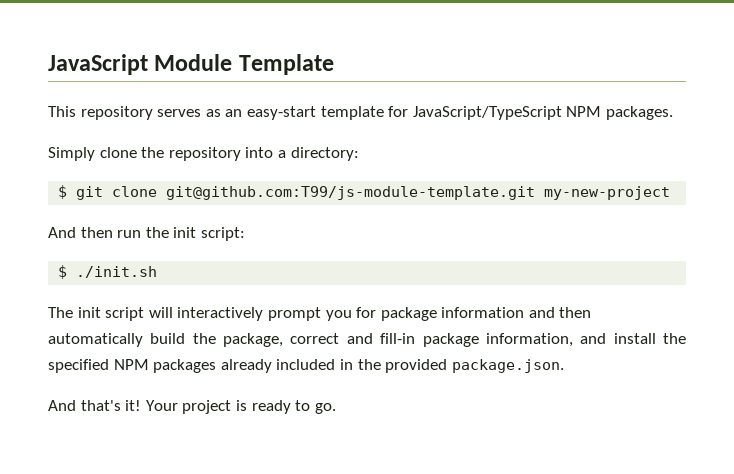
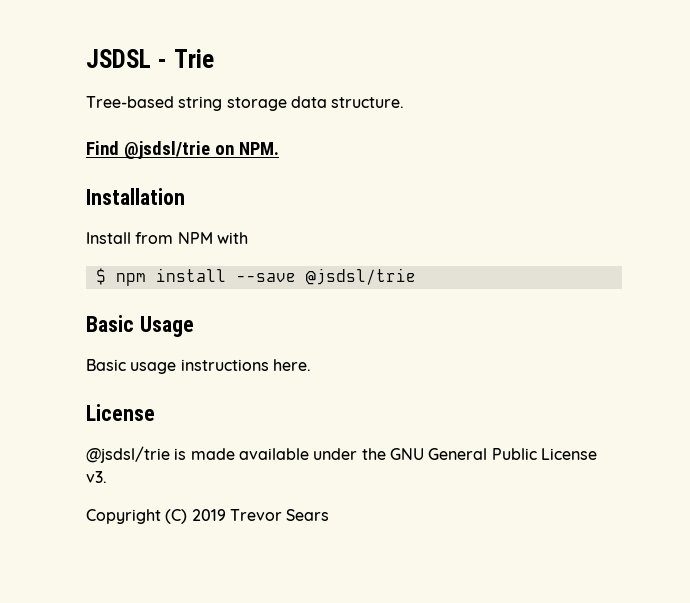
- JavaScript Module Template
- This repository serves as an easy-start template for JavaScript/TypeScript NPM packages.
- Simply clone the repository into a directory:
- $ git clone git@github.com:T99/js-module-template.git my-new-project
- And then run the init script:
- $ ./init.sh
- The init script will interactively prompt you for package information and then automatically build the package, correct and fill-in package information, and install the specified NPM packages already included in the provided package.json.
- And that's it! Your project is ready to go.
+ JSDSL - Trie
+ Tree-based string storage data structure.
+ Find @jsdsl/trie on NPM.
+ Installation
+ Install from NPM with
+ $ npm install --save @jsdsl/trie
+ Basic Usage
+ Basic usage instructions here.
+ License
+ @jsdsl/trie is made available under the GNU General Public License v3.
+ Copyright (C) 2019 Trevor Sears

